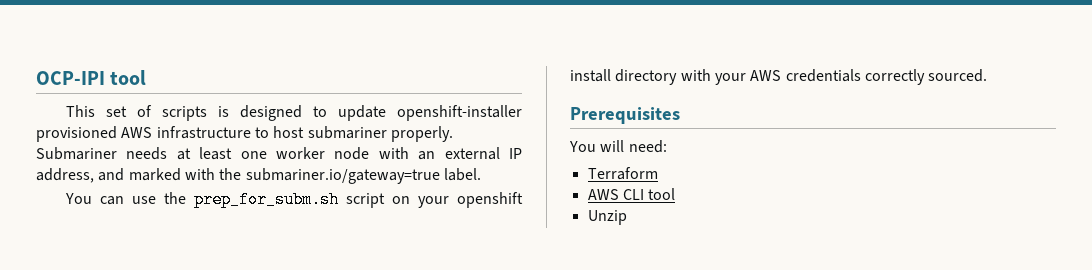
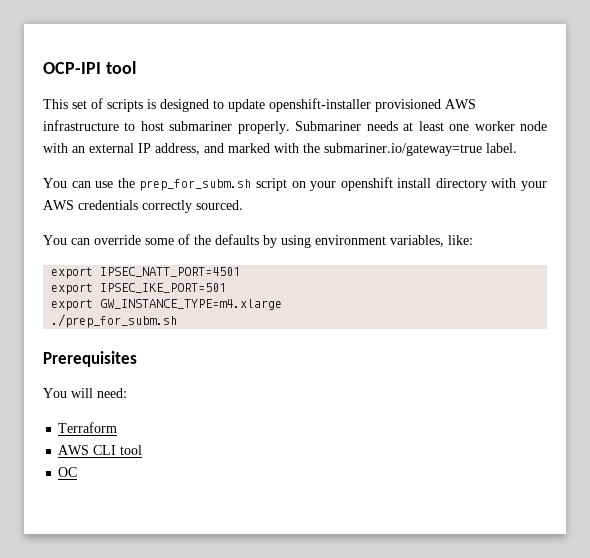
+ You can override some of the defaults by using environment variables, like:
+ export IPSEC_NATT_PORT=4501
+ export IPSEC_IKE_PORT=501
+ export GW_INSTANCE_TYPE=m4.xlarge
+ ./prep_for_subm.sh
- Unzip
+ OC

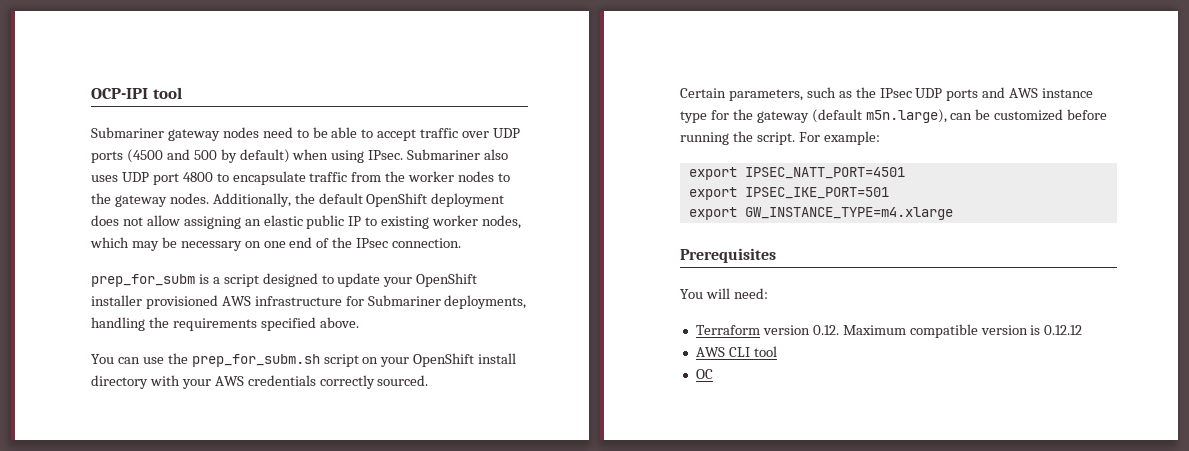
- This set of scripts is designed to update openshift-installer provisioned AWS infrastructure to host submariner properly. Submariner needs at least one worker node with an external IP address, and marked with the submariner.io/gateway=true label.
+ Submariner gateway nodes need to be able to accept traffic over UDP ports (4500 and 500 by default) when using IPsec. Submariner also uses UDP port 4800 to encapsulate traffic from the worker nodes to the gateway nodes. Additionally, the default OpenShift deployment does not allow assigning an elastic public IP to existing worker nodes, which may be necessary on one end of the IPsec connection.
+ prep_for_subm is a script designed to update your OpenShift installer provisioned AWS infrastructure for Submariner deployments, handling the requirements specified above.
- You can use the prep_for_subm.sh script on your openshift install directory with your AWS credentials correctly sourced.
+ You can use the prep_for_subm.sh script on your OpenShift install directory with your AWS credentials correctly sourced.
- You can override some of the defaults by using environment variables, like:
+ Certain parameters, such as the IPsec UDP ports and AWS instance type for the gateway (default m5n.large), can be customized before running the script. For example:
- ./prep_for_subm.sh
- Terraform
+ Terraform version 0.12. Maximum compatible version is 0.12.12

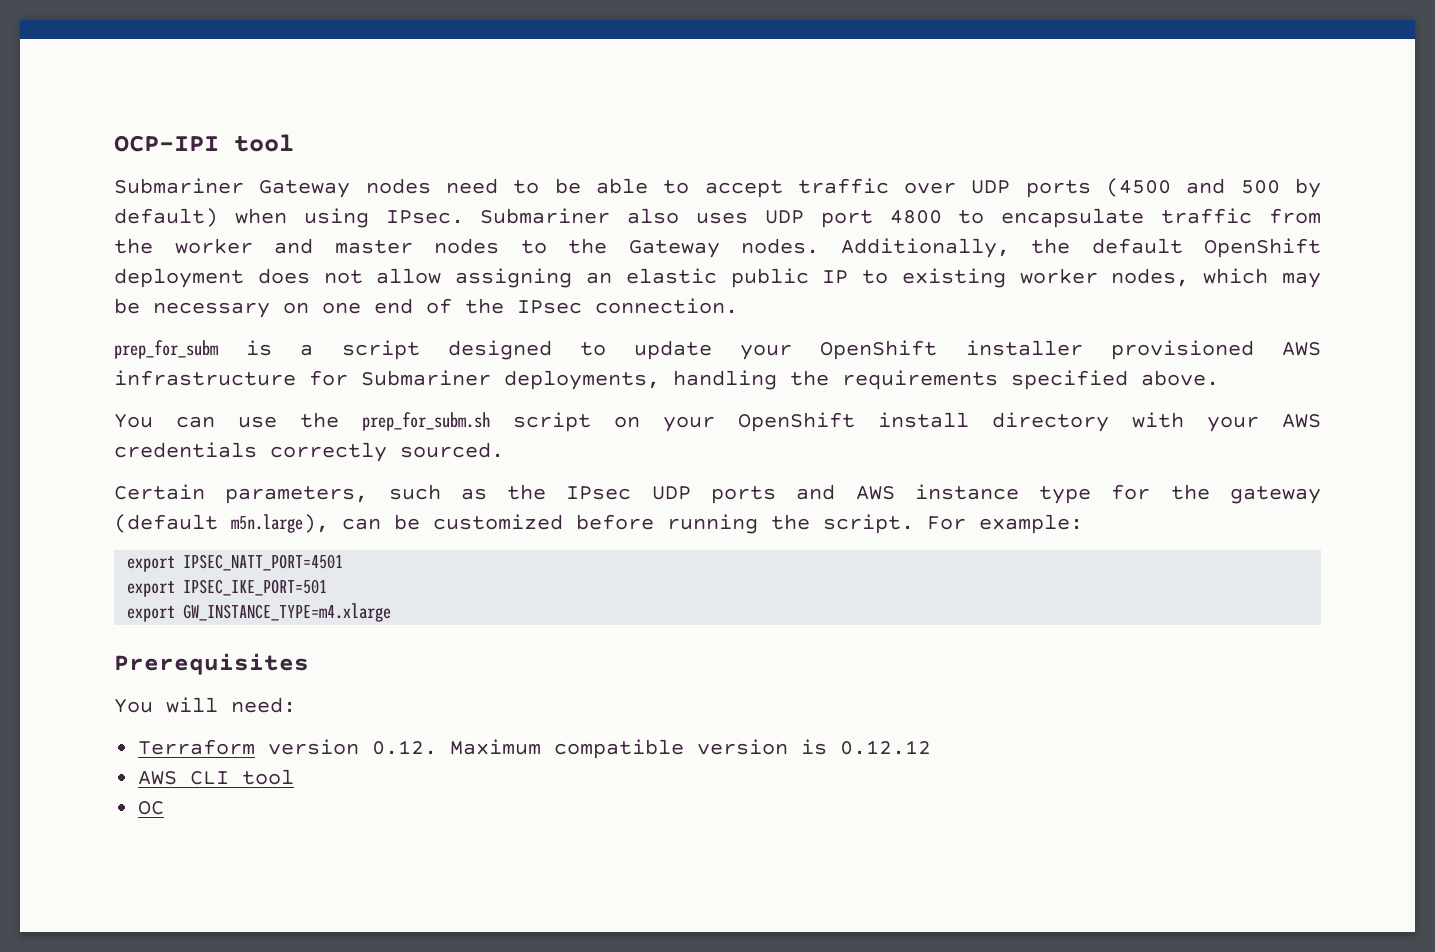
- Submariner gateway nodes need to be able to accept traffic over UDP ports (4500 and 500 by default) when using IPsec.
+ Submariner Gateway nodes need to be able to accept traffic over UDP ports (4500 and 500 by default) when using IPsec.
- Submariner also uses UDP port 4800 to encapsulate traffic from the worker nodes to the gateway nodes.
+ Submariner also uses UDP port 4800 to encapsulate traffic from the worker and master nodes to the Gateway nodes.

